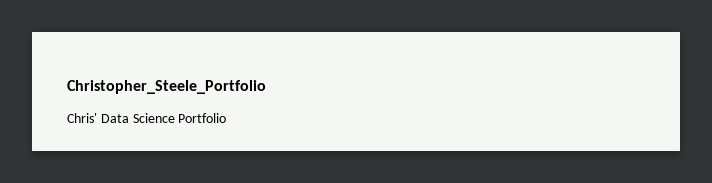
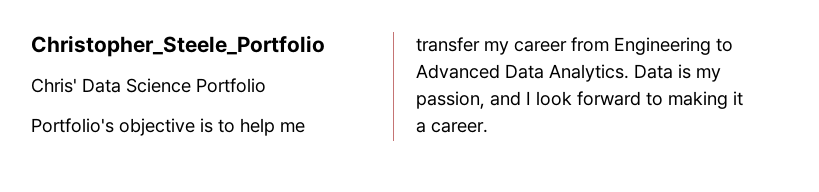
+ Portfolio's objective is to help me transfer my career from Engineering to Advanced Data Analytics. Data is my passion, and I look forward to making it a career.

